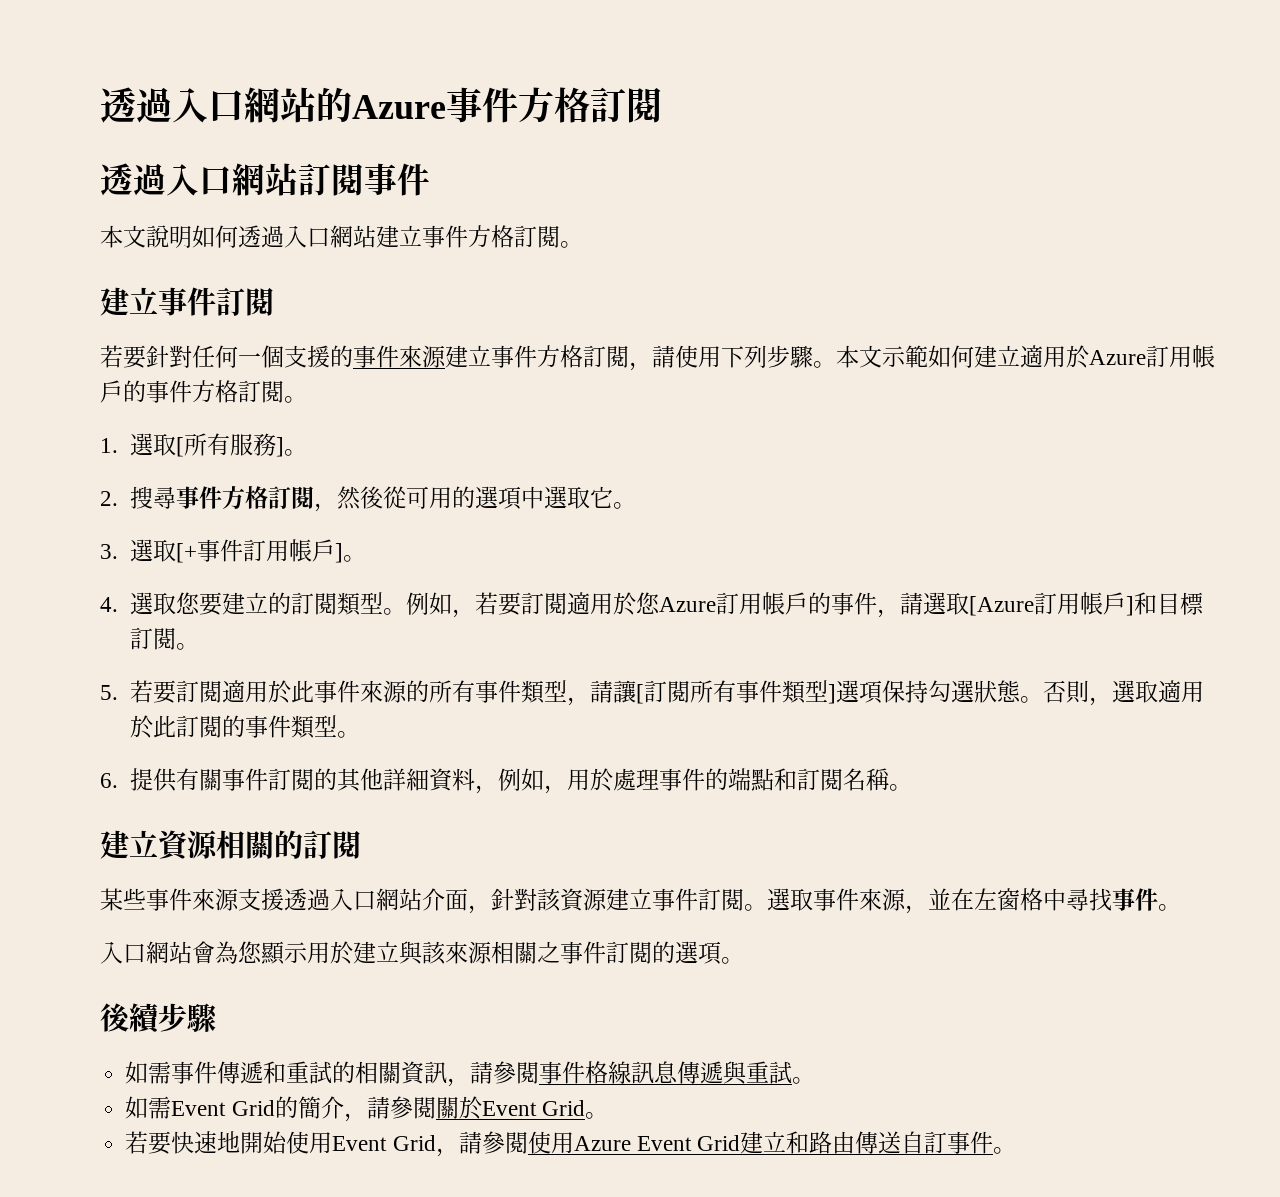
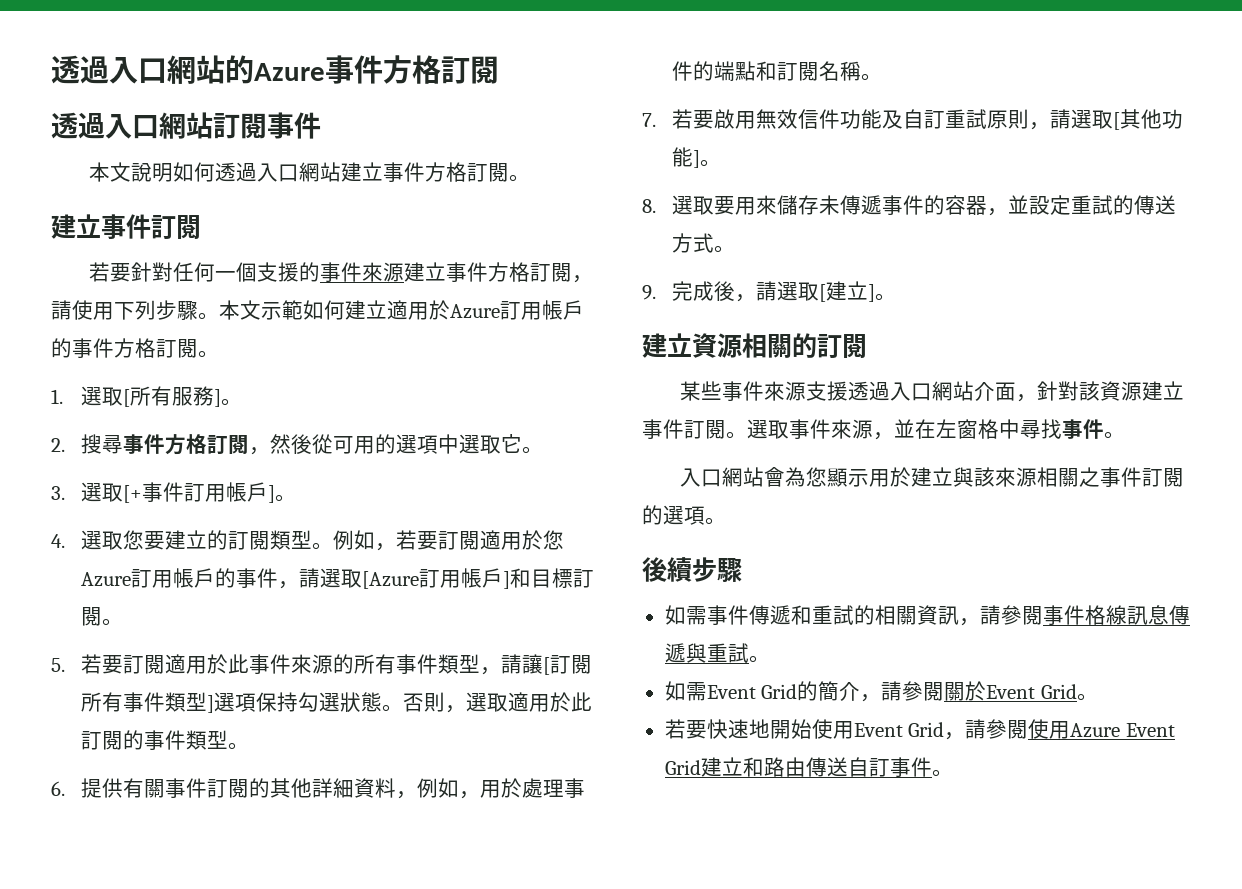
+ 7.若要啟用無效信件功能及自訂重試原則，請選取[其他功能]。
+ 8.選取要用來儲存未傳遞事件的容器，並設定重試的傳送方式。
+ 9.完成後，請選取[建立]。

